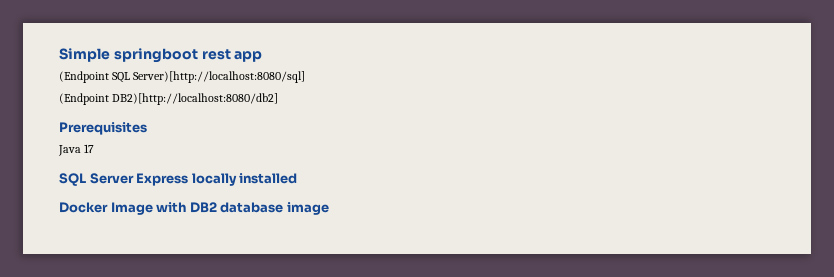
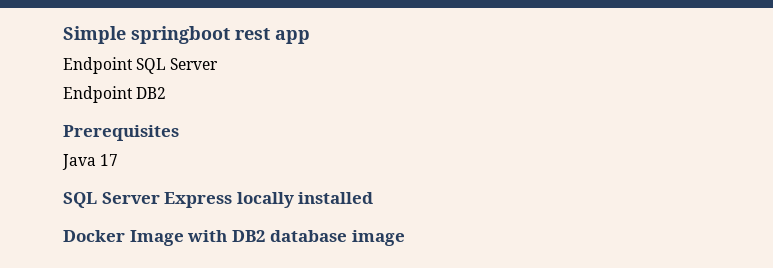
- (Endpoint SQL Server)[http://localhost:8080/sql]
- (Endpoint DB2)[http://localhost:8080/db2]
+ Endpoint SQL Server
+ Endpoint DB2

